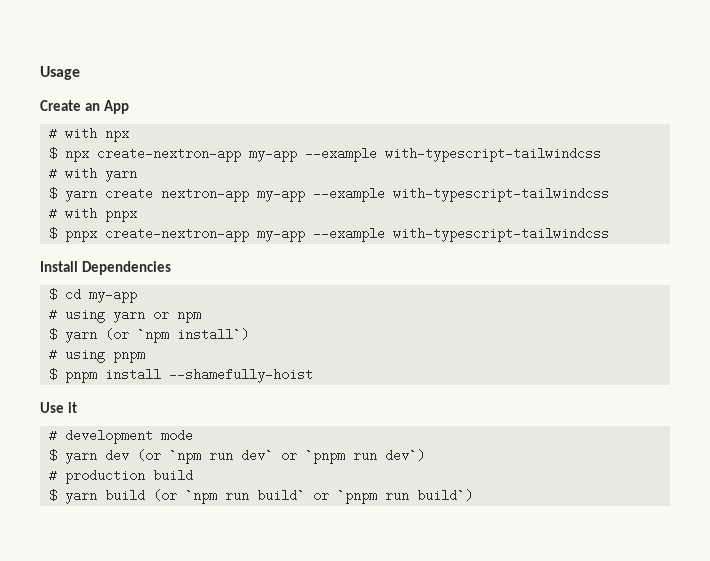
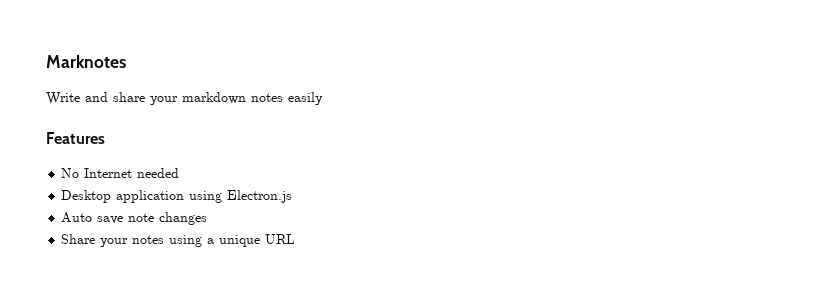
- Usage
- Create an App
- # with npx
- $ npx create-nextron-app my-app --example with-typescript-tailwindcss
- # with yarn
- $ yarn create nextron-app my-app --example with-typescript-tailwindcss
- # with pnpx
- $ pnpx create-nextron-app my-app --example with-typescript-tailwindcss
- Install Dependencies
- $ cd my-app
- # using yarn or npm
- $ yarn (or `npm install`)
- # using pnpm
- $ pnpm install --shamefully-hoist
- Use it
- # development mode
- $ yarn dev (or `npm run dev` or `pnpm run dev`)
- # production build
- $ yarn build (or `npm run build` or `pnpm run build`)
+ Marknotes
+ Write and share your markdown notes easily
+ Features
+ No Internet needed
+ Desktop application using Electron.js
+ Auto save note changes
+ Share your notes using a unique URL

